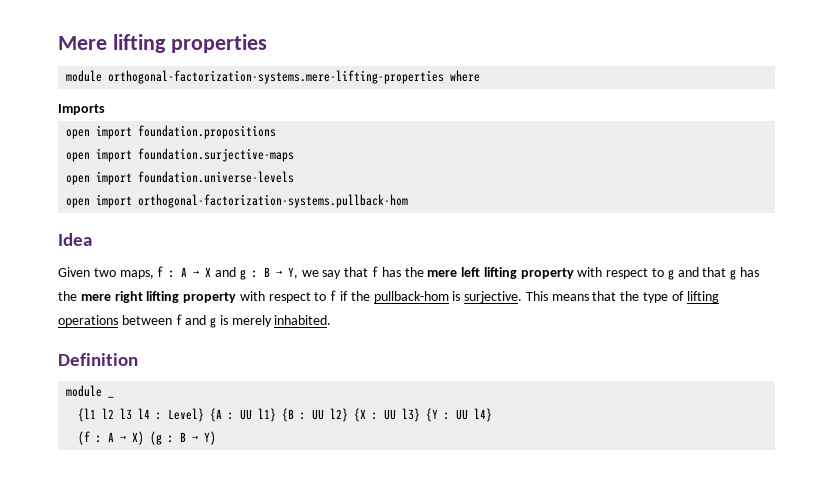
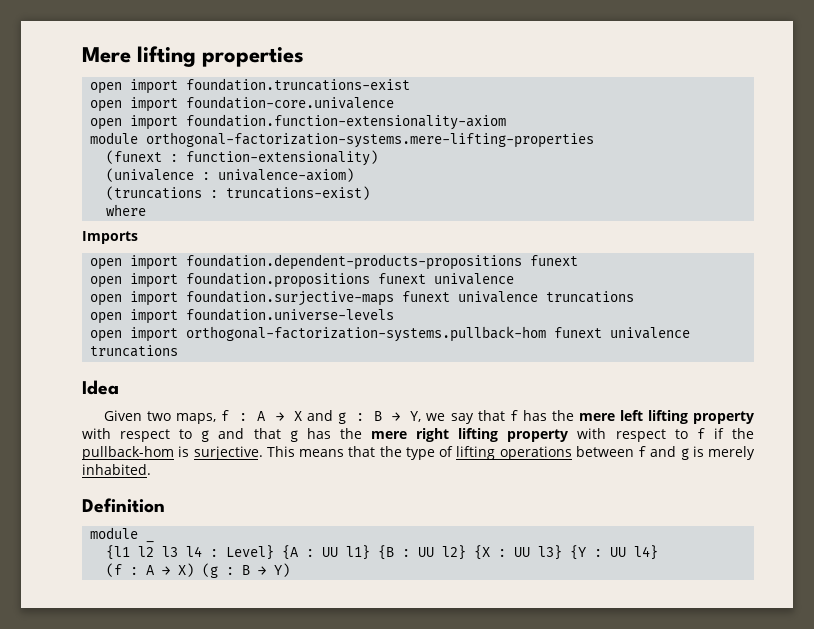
- module orthogonal-factorization-systems.mere-lifting-properties where
+ open import foundation.truncations-exist
+ open import foundation-core.univalence
+ open import foundation.function-extensionality-axiom
+ module orthogonal-factorization-systems.mere-lifting-properties
+ (funext : function-extensionality)
+ (univalence : univalence-axiom)
+ (truncations : truncations-exist)
+ where
  Imports
+ open import foundation.dependent-products-propositions funext
- open import foundation.propositions
+ open import foundation.propositions funext univalence
- open import foundation.surjective-maps
+ open import foundation.surjective-maps funext univalence truncations
- open import orthogonal-factorization-systems.pullback-hom
+ open import orthogonal-factorization-systems.pullback-hom funext univalence truncations

